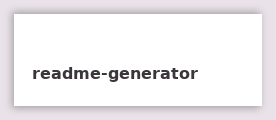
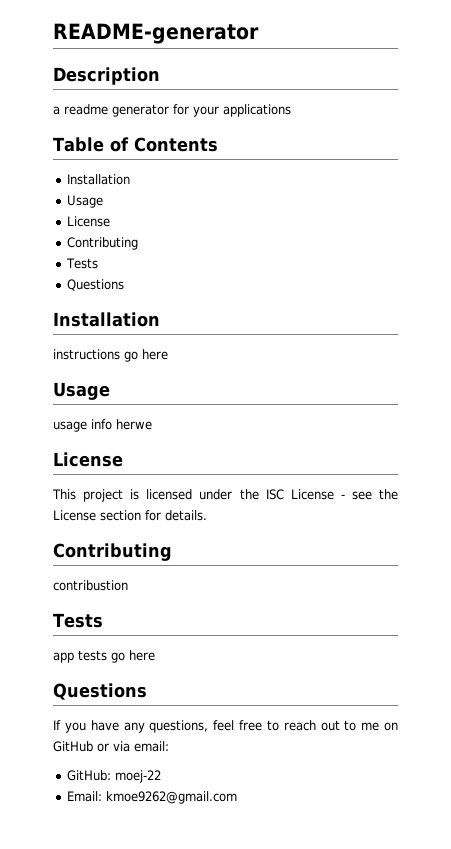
- readme-generator
+ README-generator
+ Description
+ a readme generator for your applications
+ Table of Contents
+ Installation
+ Usage
+ License
+ Contributing
+ Tests
+ Questions
+ Installation
+ instructions go here
+ Usage
+ usage info herwe
+ License
+ This project is licensed under the ISC License - see the License section for details.
+ Contributing
+ contribustion
+ Tests
+ app tests go here
+ Questions
+ If you have any questions, feel free to reach out to me on GitHub or via email:
+ GitHub: moej-22
+ Email: kmoe9262@gmail.com

